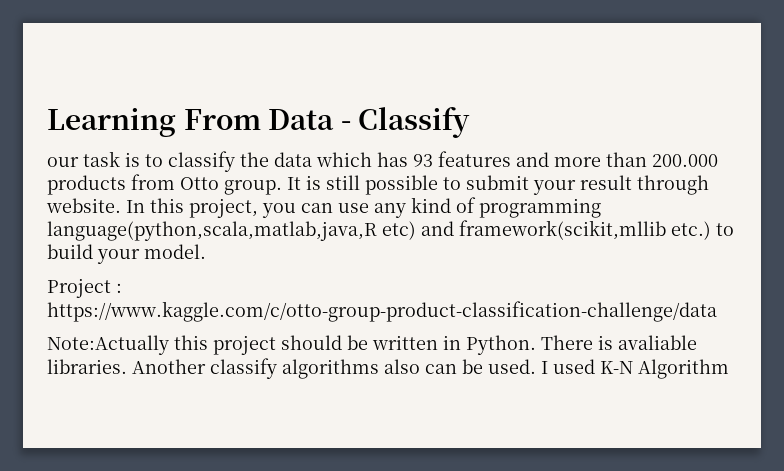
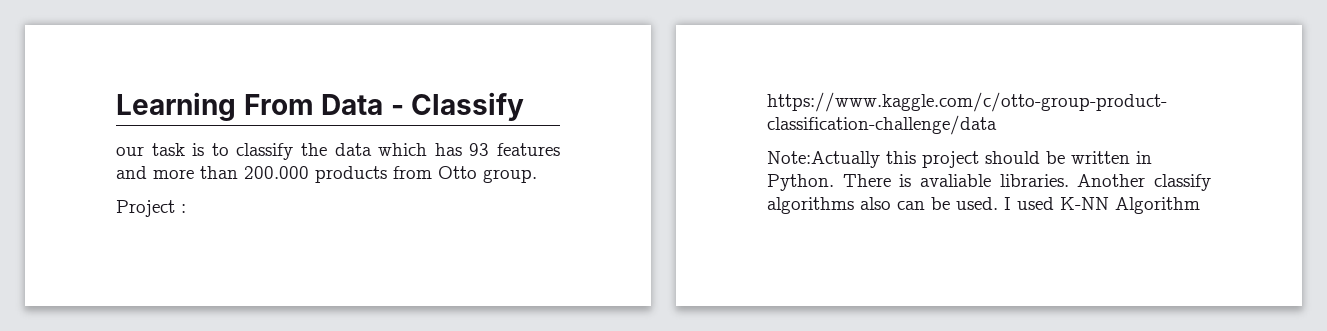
- It is still possible to submit your result through website. In this project, you can use any kind of programming language(python,scala,matlab,java,R etc) and framework(scikit,mllib etc.) to build your model.
- I used K-N Algorithm
+ I used K-NN Algorithm

